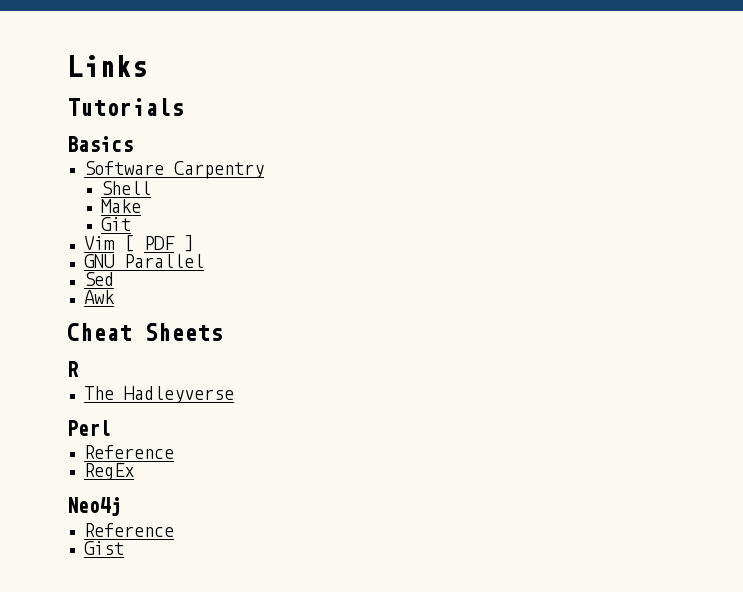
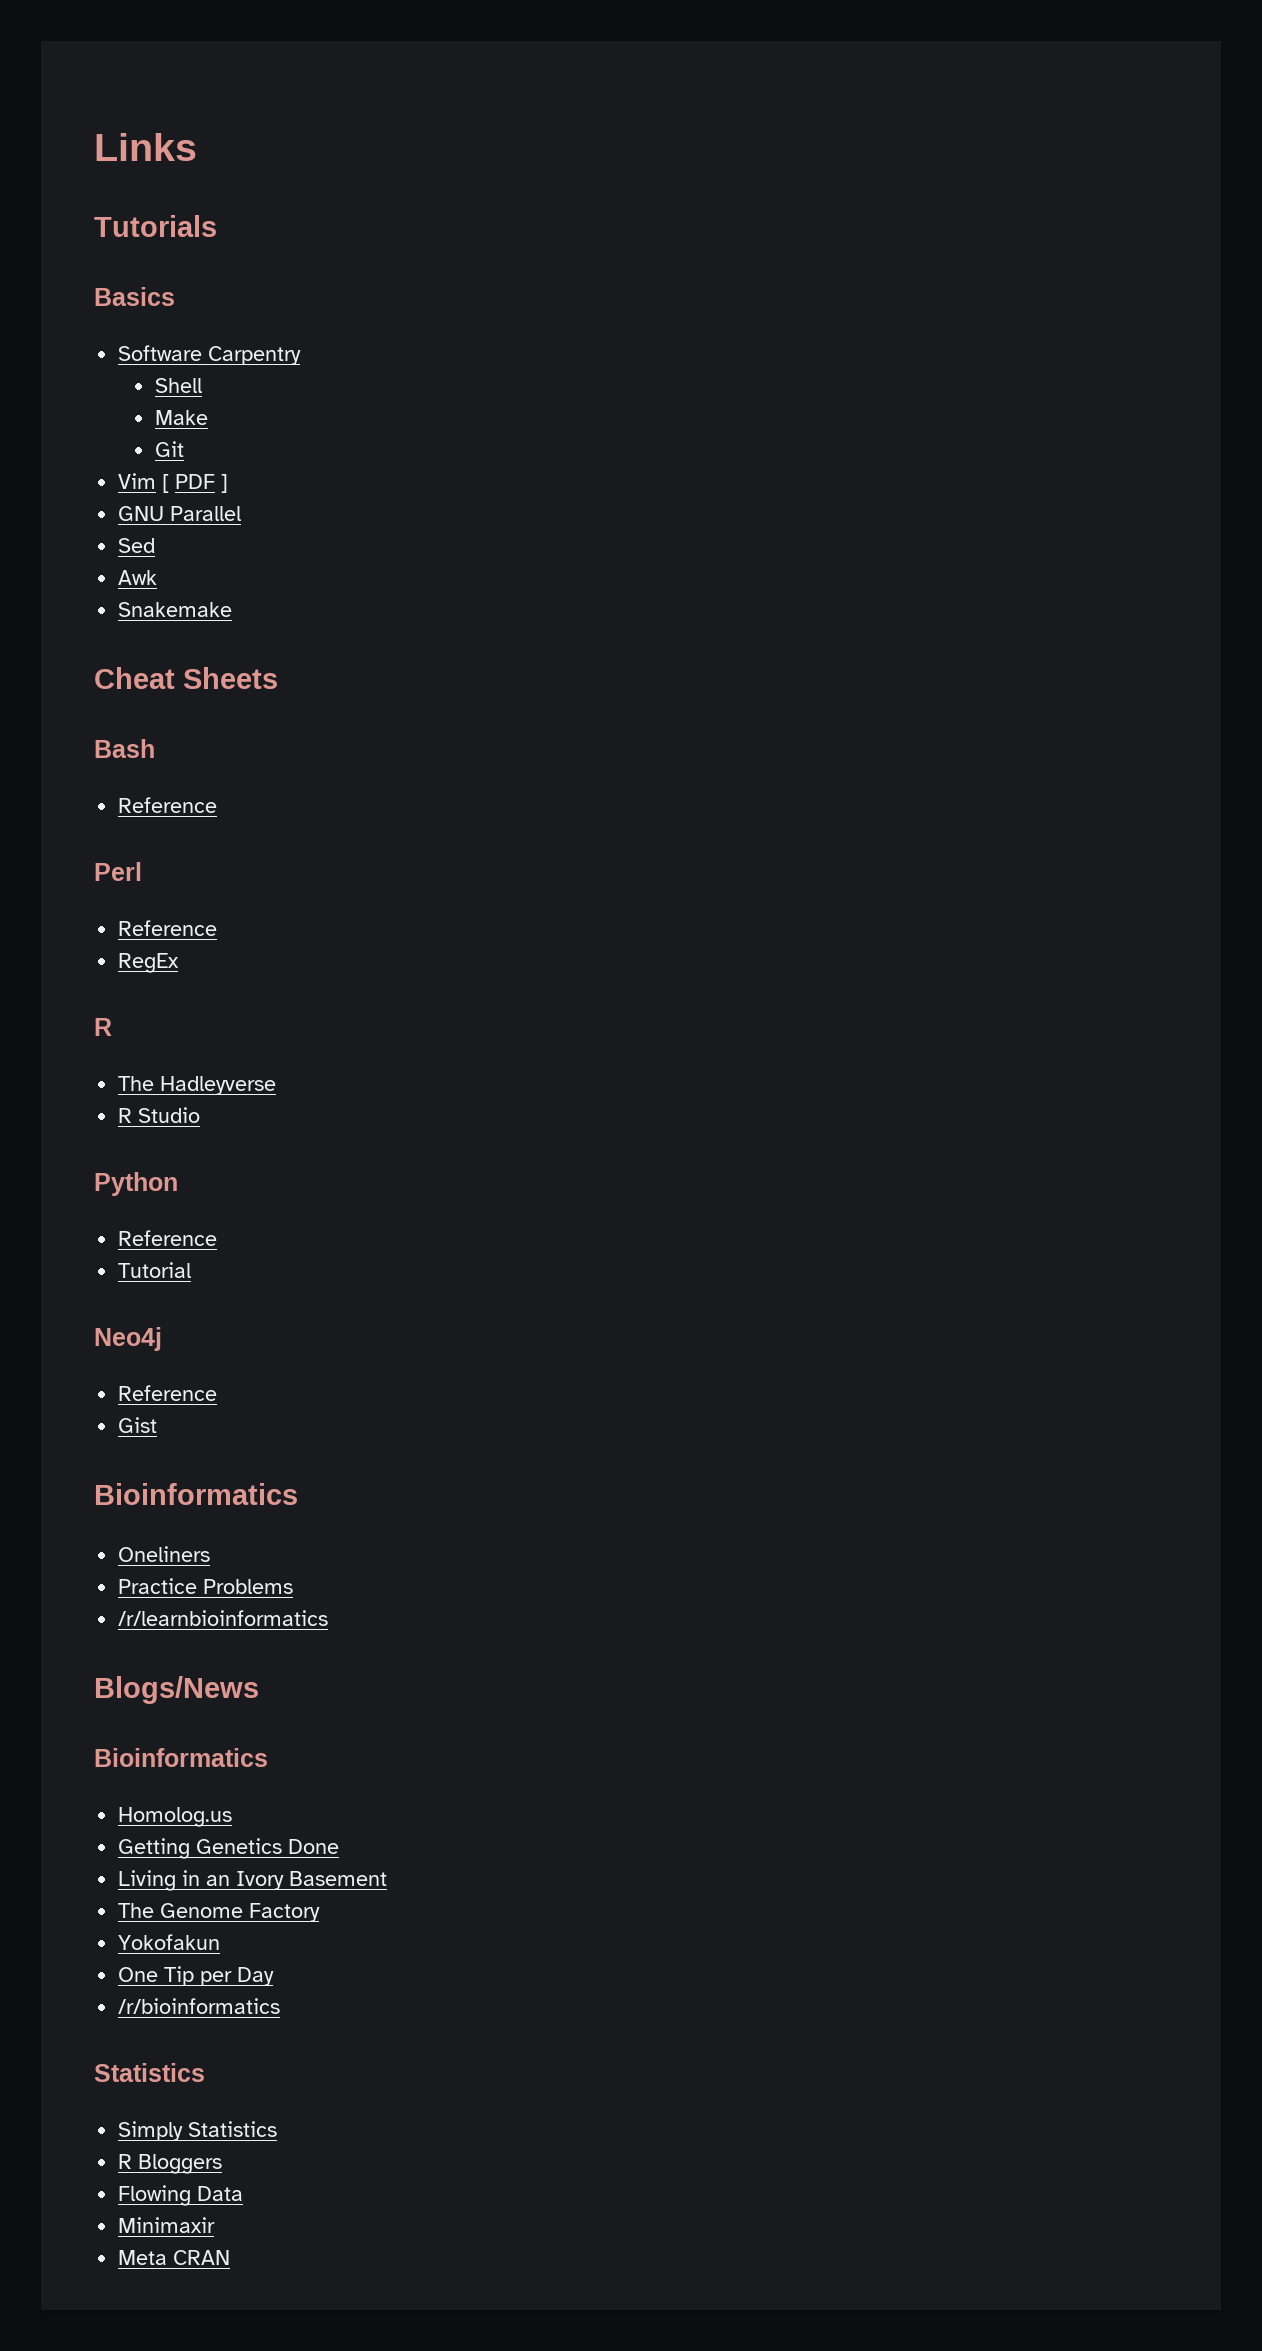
+ Snakemake
- R
- The Hadleyverse
+ Bash
+ Reference
  RegEx
+ R
+ The Hadleyverse
+ R Studio
+ Python
+ Reference
+ Tutorial
  Neo4j
  Reference
  Gist
+ Bioinformatics
+ Oneliners
+ Practice Problems
+ /r/learnbioinformatics
+ Blogs/News
+ Bioinformatics
+ Homolog.us
+ Getting Genetics Done
+ Living in an Ivory Basement
+ The Genome Factory
+ Yokofakun
+ One Tip per Day
+ /r/bioinformatics
+ Statistics
+ Simply Statistics
+ R Bloggers
+ Flowing Data
+ Minimaxir
+ Meta CRAN

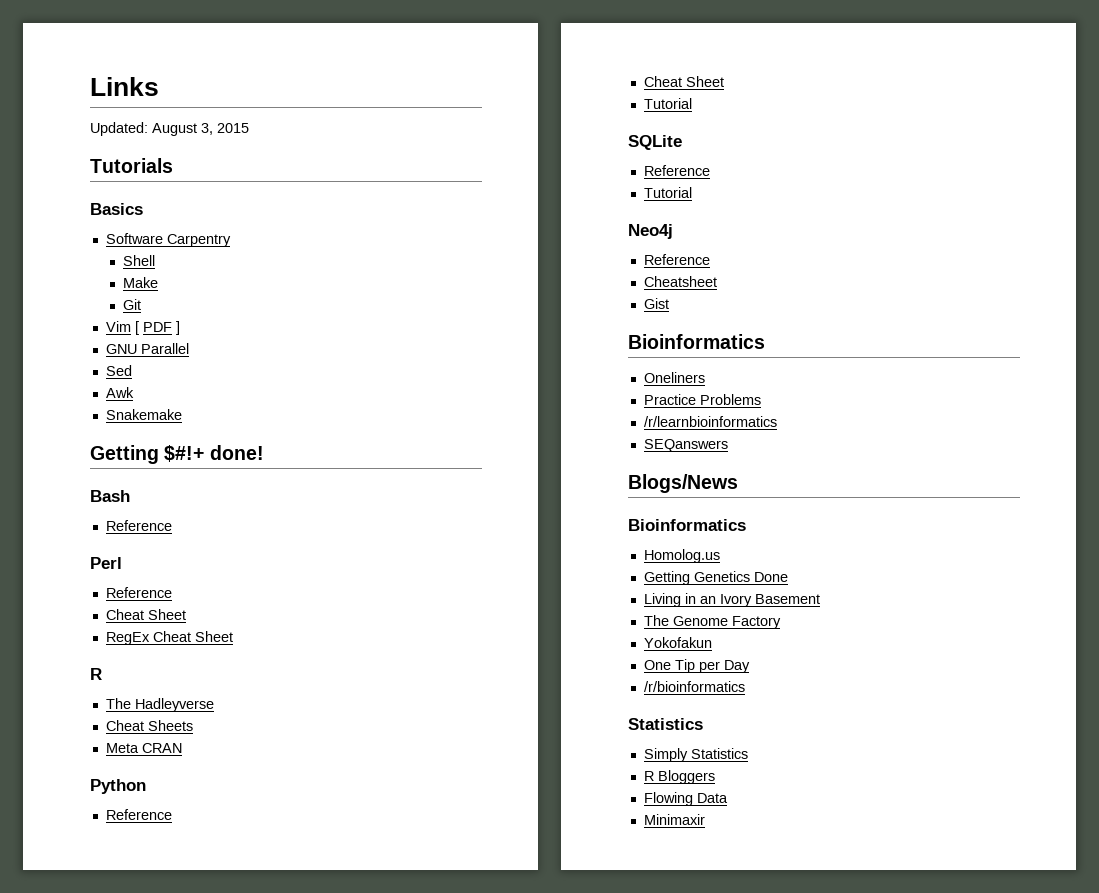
+ Updated: August 3, 2015
- Cheat Sheets
+ Getting $#!+ done!
  Perl
  Reference
+ Cheat Sheet
- RegEx
+ RegEx Cheat Sheet
- R Studio
+ Cheat Sheets
+ Meta CRAN
  Python
+ Reference
+ Cheat Sheet
+ Tutorial
+ SQLite
+ Cheatsheet
+ SEQanswers
- Meta CRAN

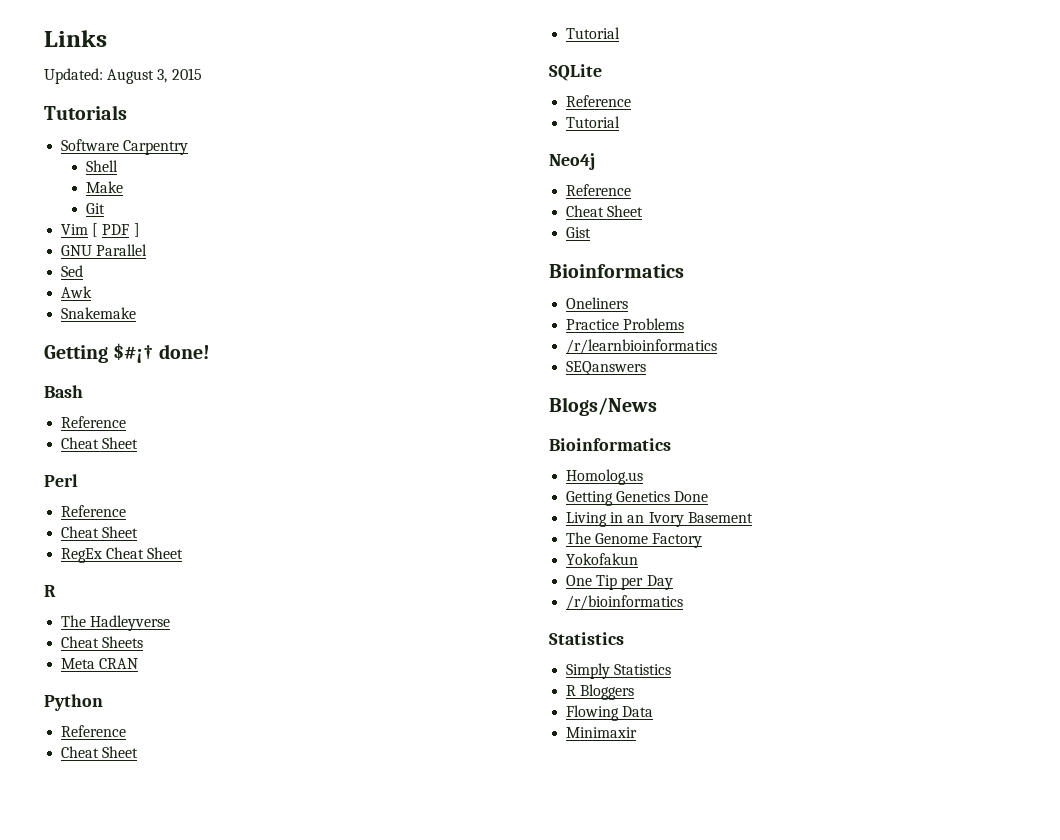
- Basics
- Getting $#!+ done!
+ Getting $#¡† done!
  Bash
  Reference
+ Cheat Sheet
  Neo4j
  Reference
- Cheatsheet
+ Cheat Sheet

